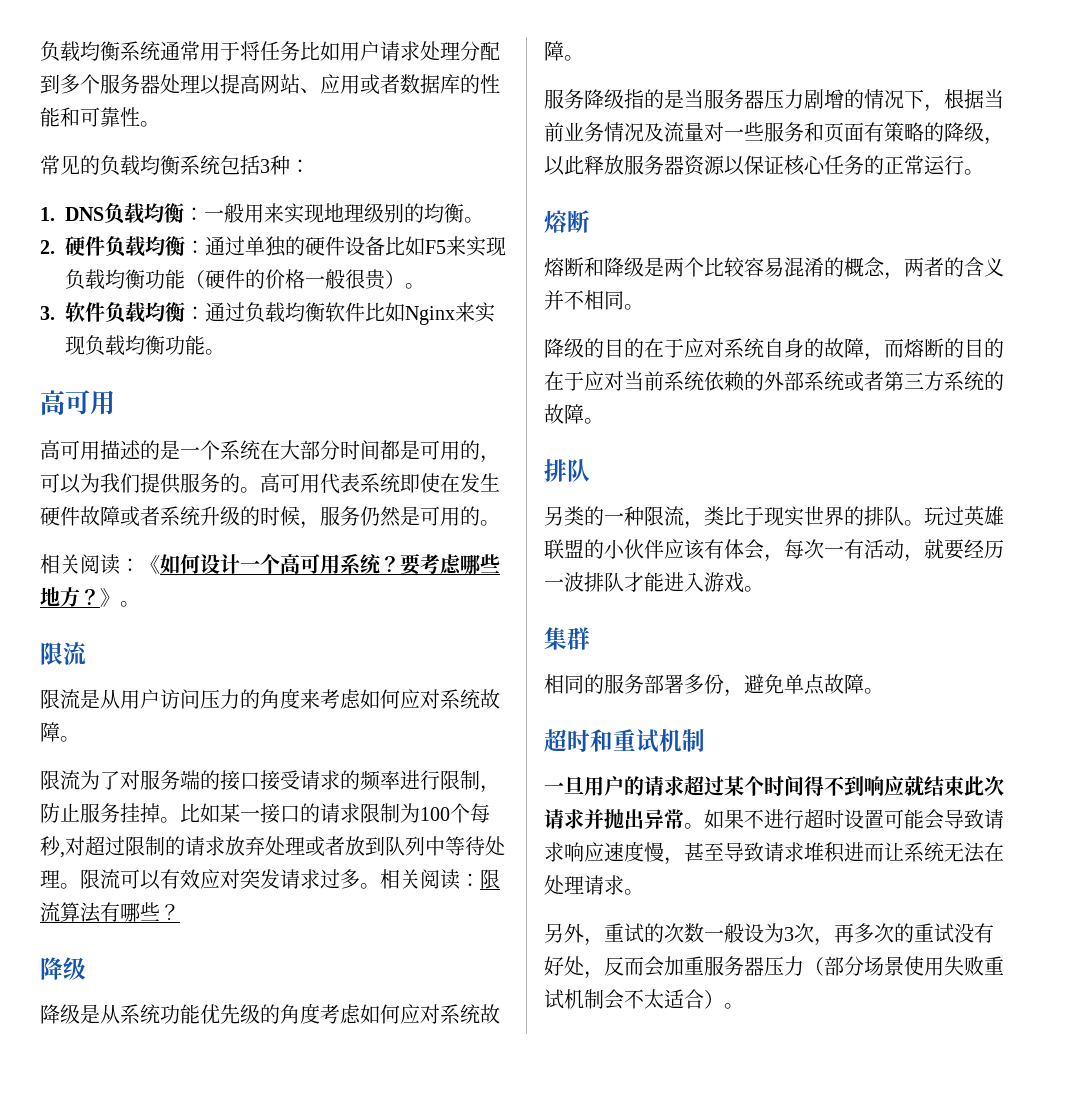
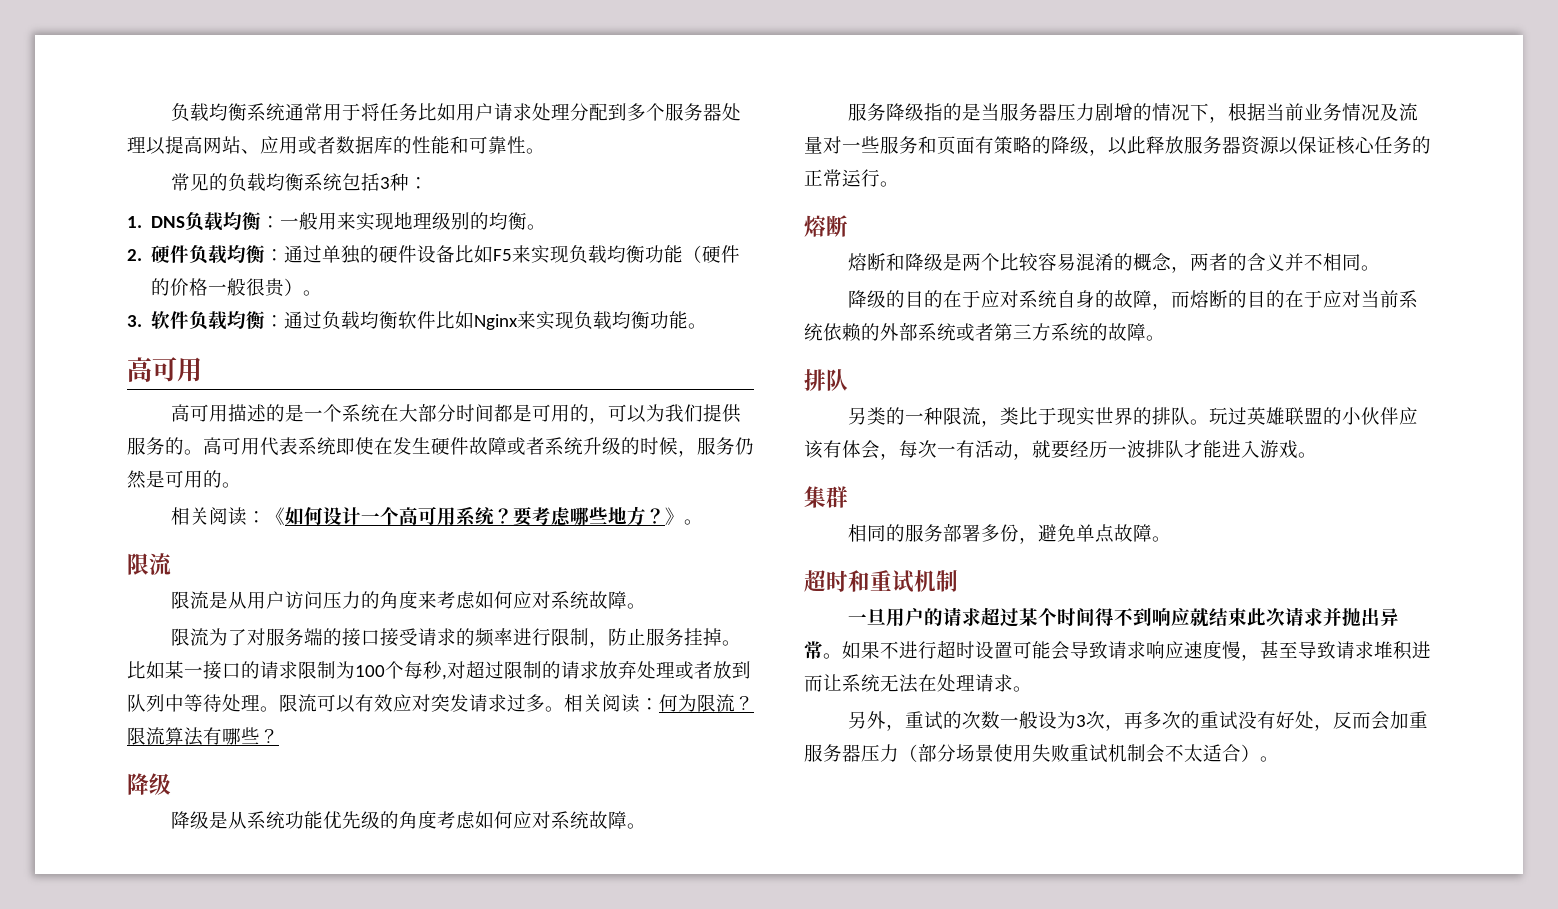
- 相关阅读：限流算法有哪些？
+ 相关阅读：何为限流？限流算法有哪些？

